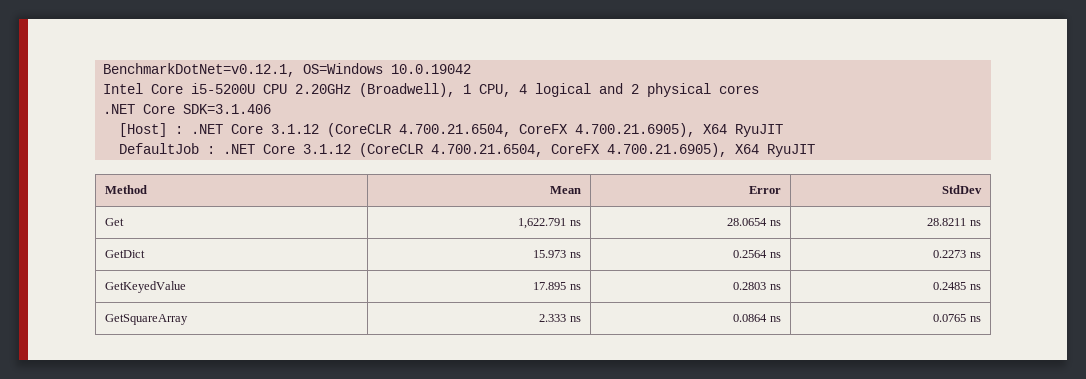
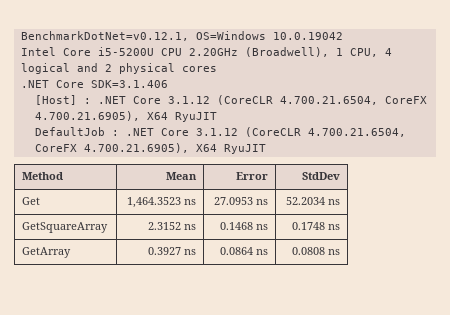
- Get | 1,622.791 ns | 28.0654 ns | 28.8211 ns
- GetDict | 15.973 ns | 0.2564 ns | 0.2273 ns
- GetKeyedValue | 17.895 ns | 0.2803 ns | 0.2485 ns
- GetSquareArray | 2.333 ns | 0.0864 ns | 0.0765 ns
+ Get | 1,464.3523 ns | 27.0953 ns | 52.2034 ns
+ GetSquareArray | 2.3152 ns | 0.1468 ns | 0.1748 ns
+ GetArray | 0.3927 ns | 0.0864 ns | 0.0808 ns

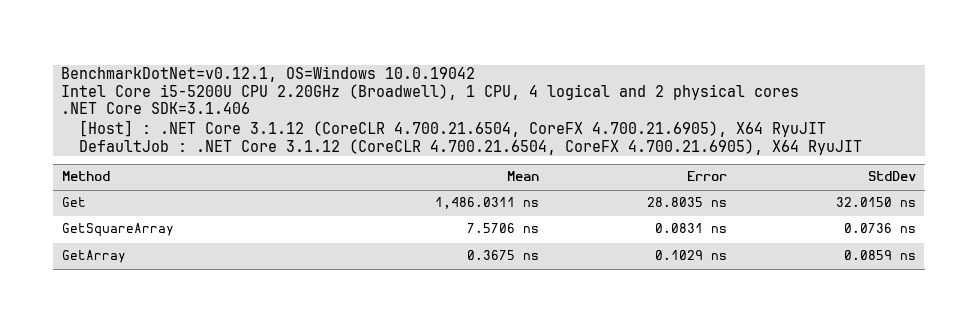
- Get | 1,464.3523 ns | 27.0953 ns | 52.2034 ns
+ Get | 1,486.0311 ns | 28.8035 ns | 32.0150 ns
- GetSquareArray | 2.3152 ns | 0.1468 ns | 0.1748 ns
+ GetSquareArray | 7.5706 ns | 0.0831 ns | 0.0736 ns
- GetArray | 0.3927 ns | 0.0864 ns | 0.0808 ns
+ GetArray | 0.3675 ns | 0.1029 ns | 0.0859 ns

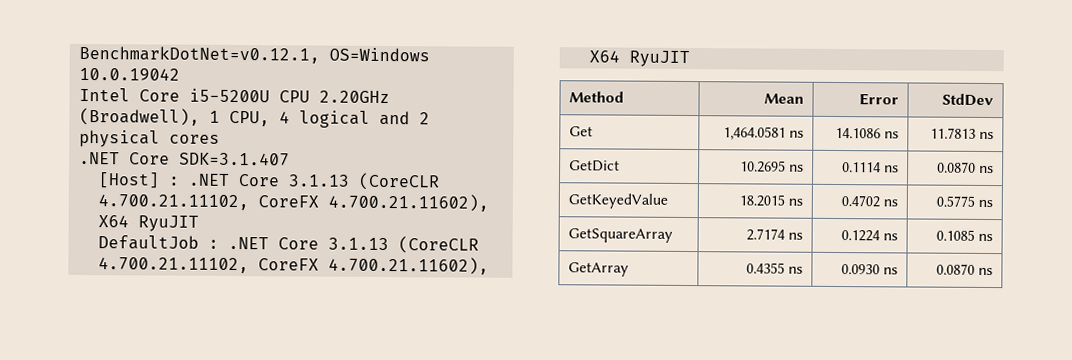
- .NET Core SDK=3.1.406
+ .NET Core SDK=3.1.407
- [Host] : .NET Core 3.1.12 (CoreCLR 4.700.21.6504, CoreFX 4.700.21.6905), X64 RyuJIT
+ [Host] : .NET Core 3.1.13 (CoreCLR 4.700.21.11102, CoreFX 4.700.21.11602), X64 RyuJIT
- DefaultJob : .NET Core 3.1.12 (CoreCLR 4.700.21.6504, CoreFX 4.700.21.6905), X64 RyuJIT
+ DefaultJob : .NET Core 3.1.13 (CoreCLR 4.700.21.11102, CoreFX 4.700.21.11602), X64 RyuJIT
- Get | 1,486.0311 ns | 28.8035 ns | 32.0150 ns
+ Get | 1,464.0581 ns | 14.1086 ns | 11.7813 ns
+ GetDict | 10.2695 ns | 0.1114 ns | 0.0870 ns
+ GetKeyedValue | 18.2015 ns | 0.4702 ns | 0.5775 ns
- GetSquareArray | 7.5706 ns | 0.0831 ns | 0.0736 ns
+ GetSquareArray | 2.7174 ns | 0.1224 ns | 0.1085 ns
- GetArray | 0.3675 ns | 0.1029 ns | 0.0859 ns
+ GetArray | 0.4355 ns | 0.0930 ns | 0.0870 ns

